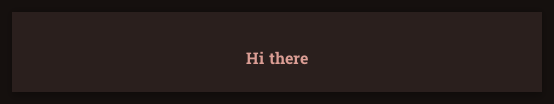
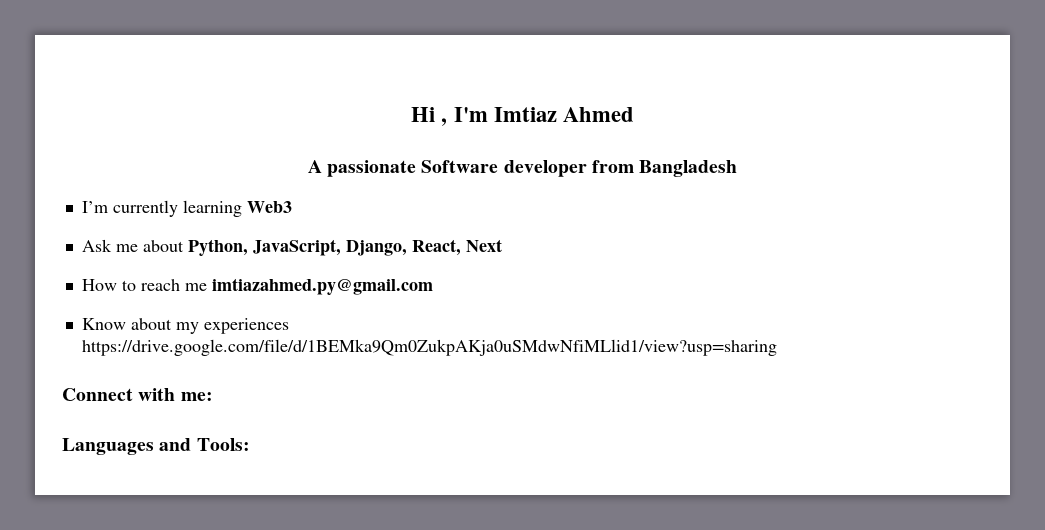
- Hi there
+ Hi , I'm Imtiaz Ahmed
+ A passionate Software developer from Bangladesh
+ I’m currently learning Web3
+ Ask me about Python, JavaScript, Django, React, Next
+ How to reach me imtiazahmed.py@gmail.com
+ Know about my experiences https://drive.google.com/file/d/1BEMka9Qm0ZukpAKja0uSMdwNfiMLlid1/view?usp=sharing
+ Connect with me:
+ Languages and Tools:

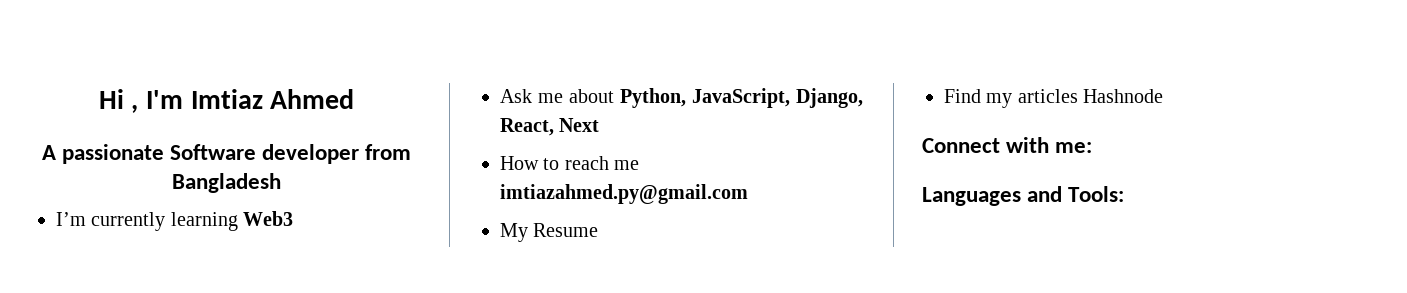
- Know about my experiences https://drive.google.com/file/d/1BEMka9Qm0ZukpAKja0uSMdwNfiMLlid1/view?usp=sharing
+ My Resume
+ Find my articles Hashnode

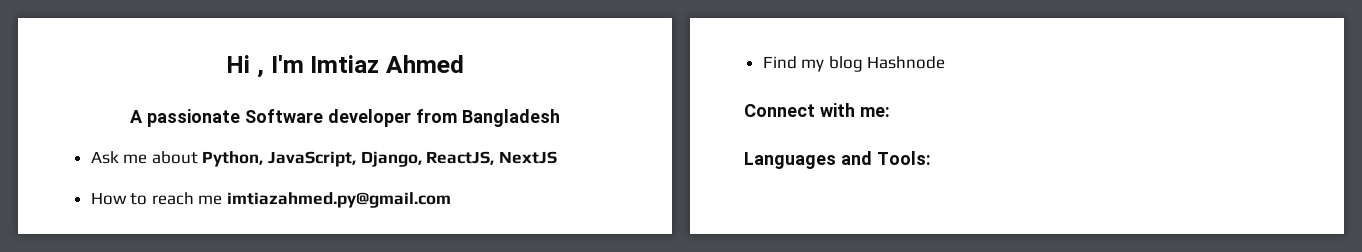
- I’m currently learning Web3
- Ask me about Python, JavaScript, Django, React, Next
+ Ask me about Python, JavaScript, Django, ReactJS, NextJS
- My Resume
- Find my articles Hashnode
+ Find my blog Hashnode

